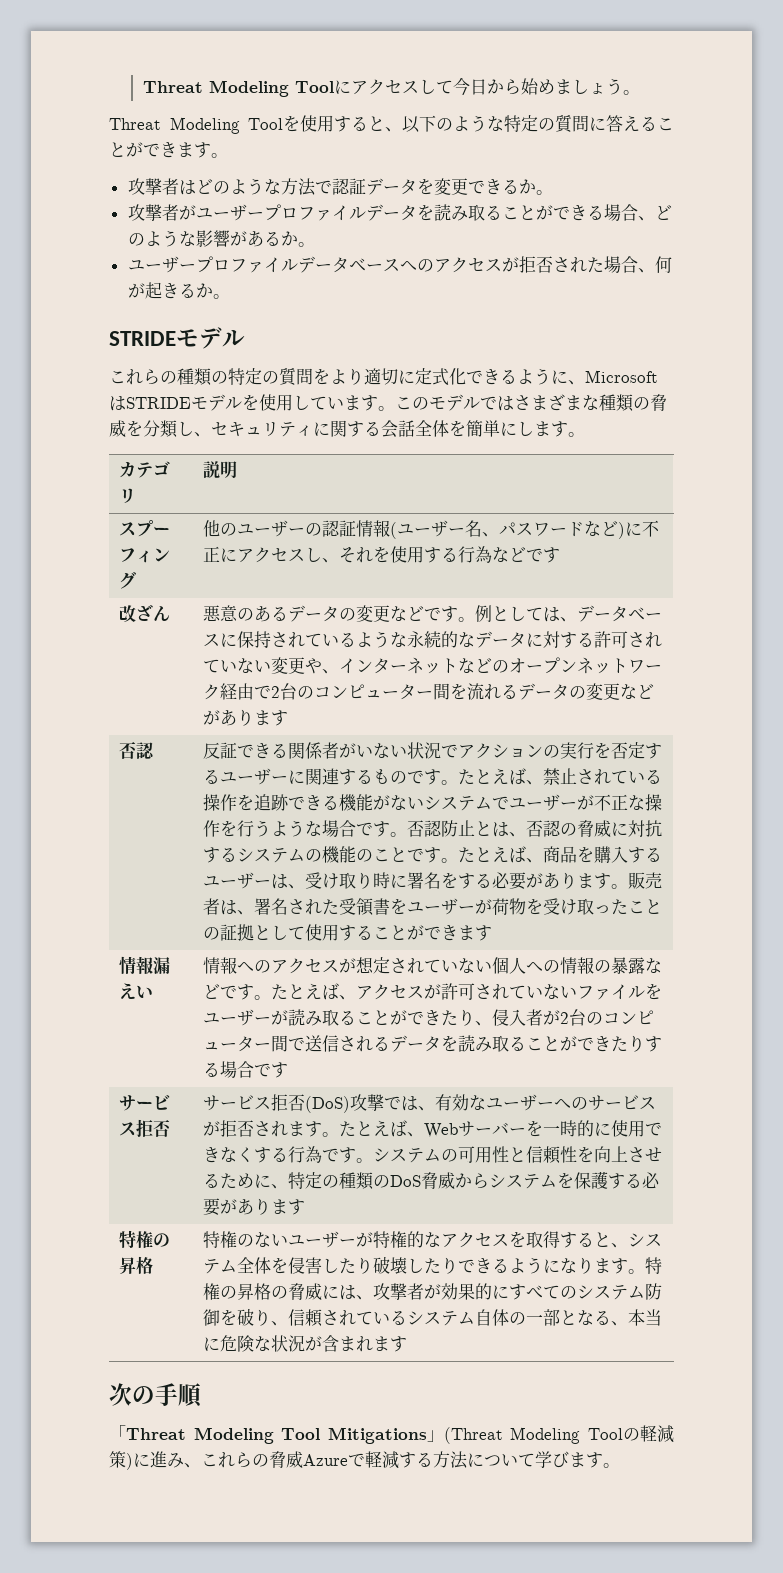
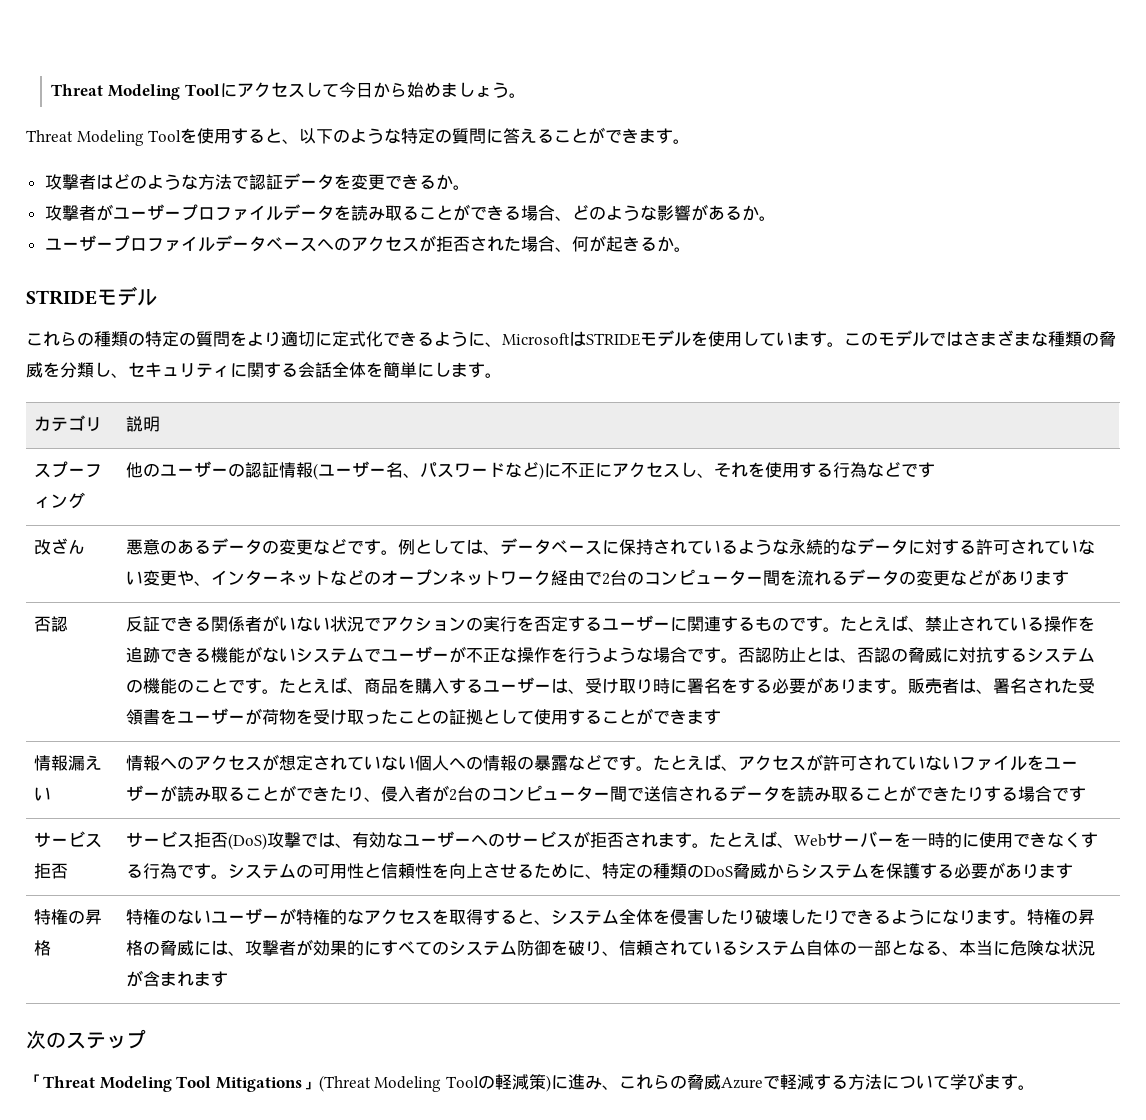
- 次の手順
+ 次のステップ

